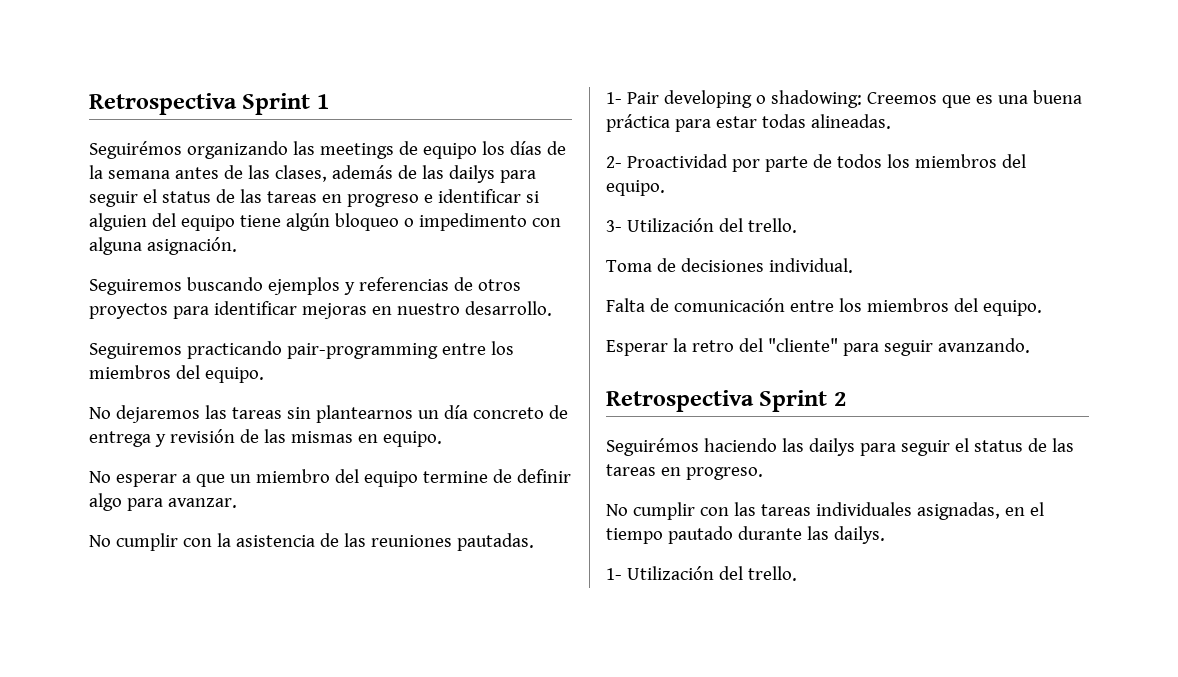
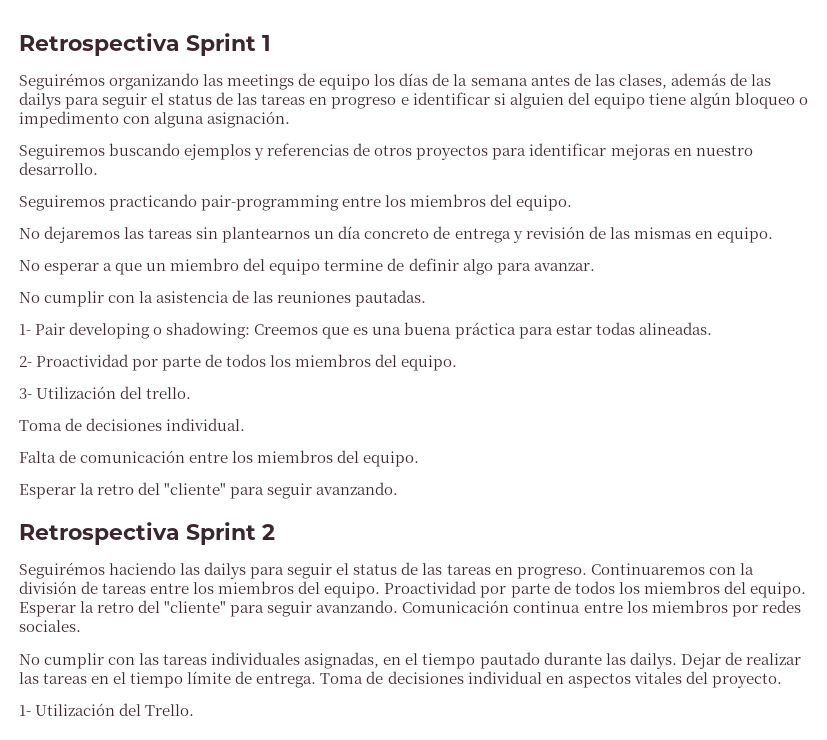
+ Continuaremos con la división de tareas entre los miembros del equipo. Proactividad por parte de todos los miembros del equipo. Esperar la retro del "cliente" para seguir avanzando. Comunicación continua entre los miembros por redes sociales.
+ Dejar de realizar las tareas en el tiempo límite de entrega. Toma de decisiones individual en aspectos vitales del proyecto.
- 1- Utilización del trello.
+ 1- Utilización del Trello.

